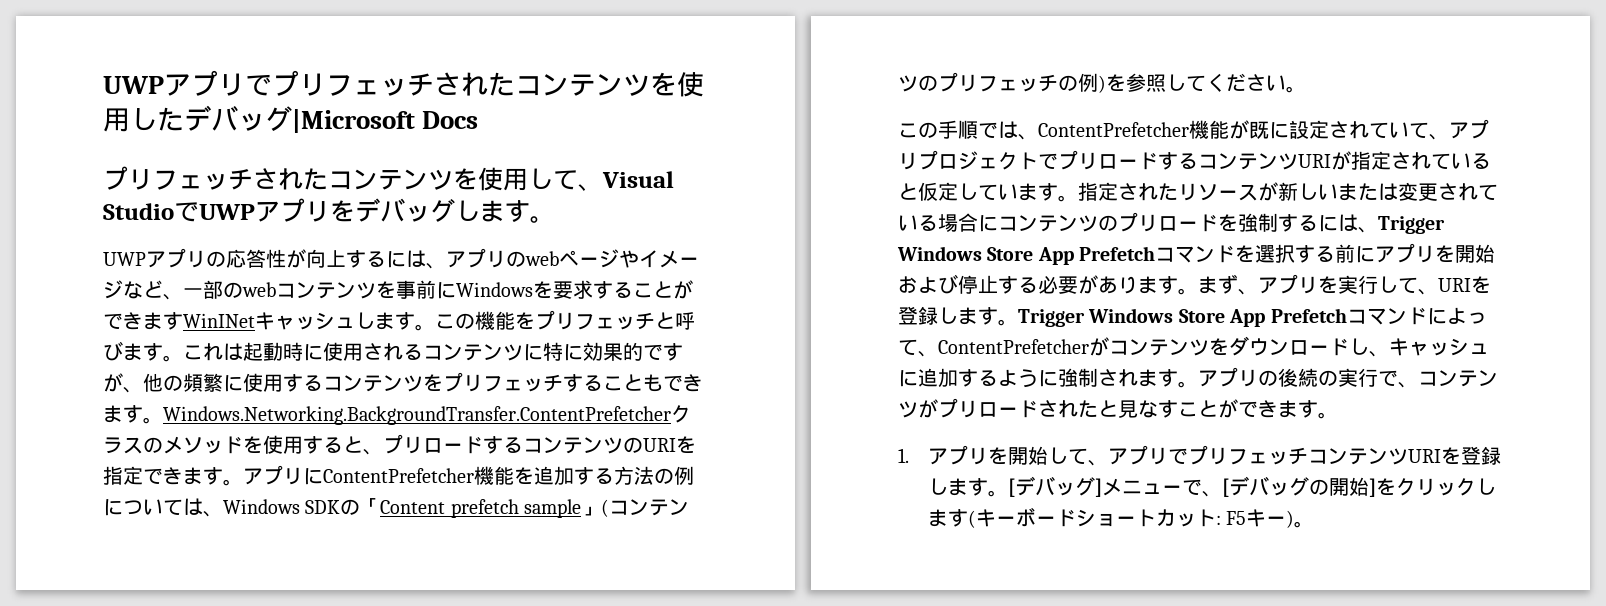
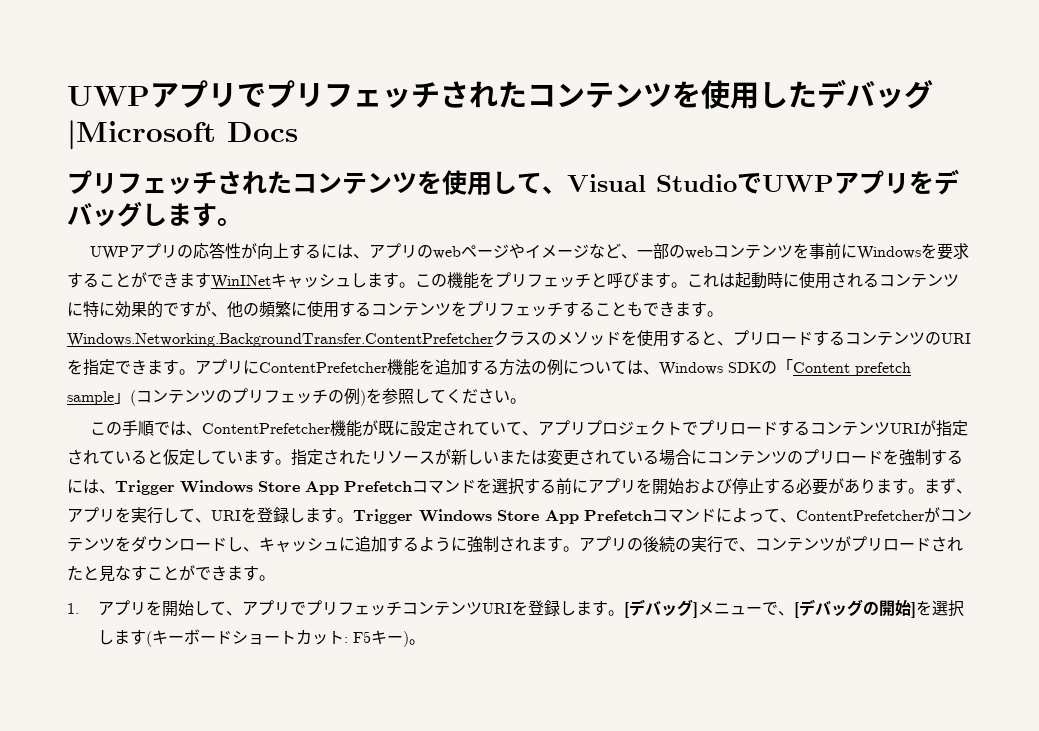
- [デバッグ]メニューで、[デバッグの開始]をクリックします(キーボードショートカット: F5キー)。
+ [デバッグ]メニューで、[デバッグの開始]を選択します(キーボードショートカット: F5キー)。

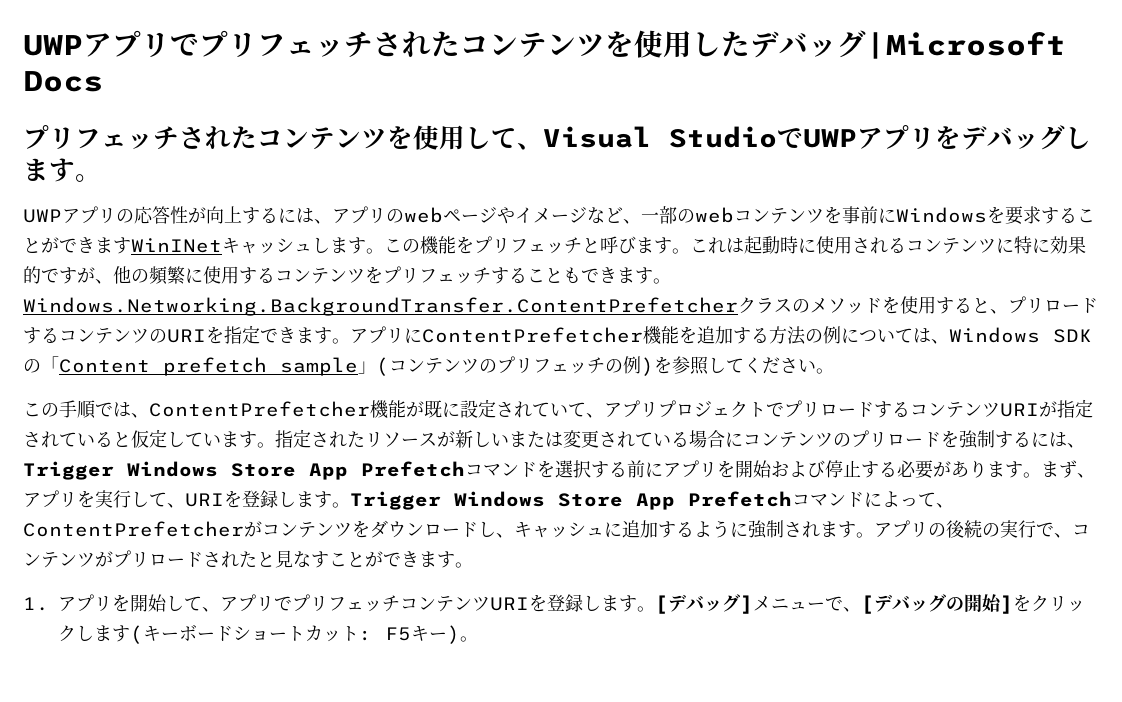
- [デバッグ]メニューで、[デバッグの開始]を選択します(キーボードショートカット: F5キー)。
+ [デバッグ]メニューで、[デバッグの開始]をクリックします(キーボードショートカット: F5キー)。

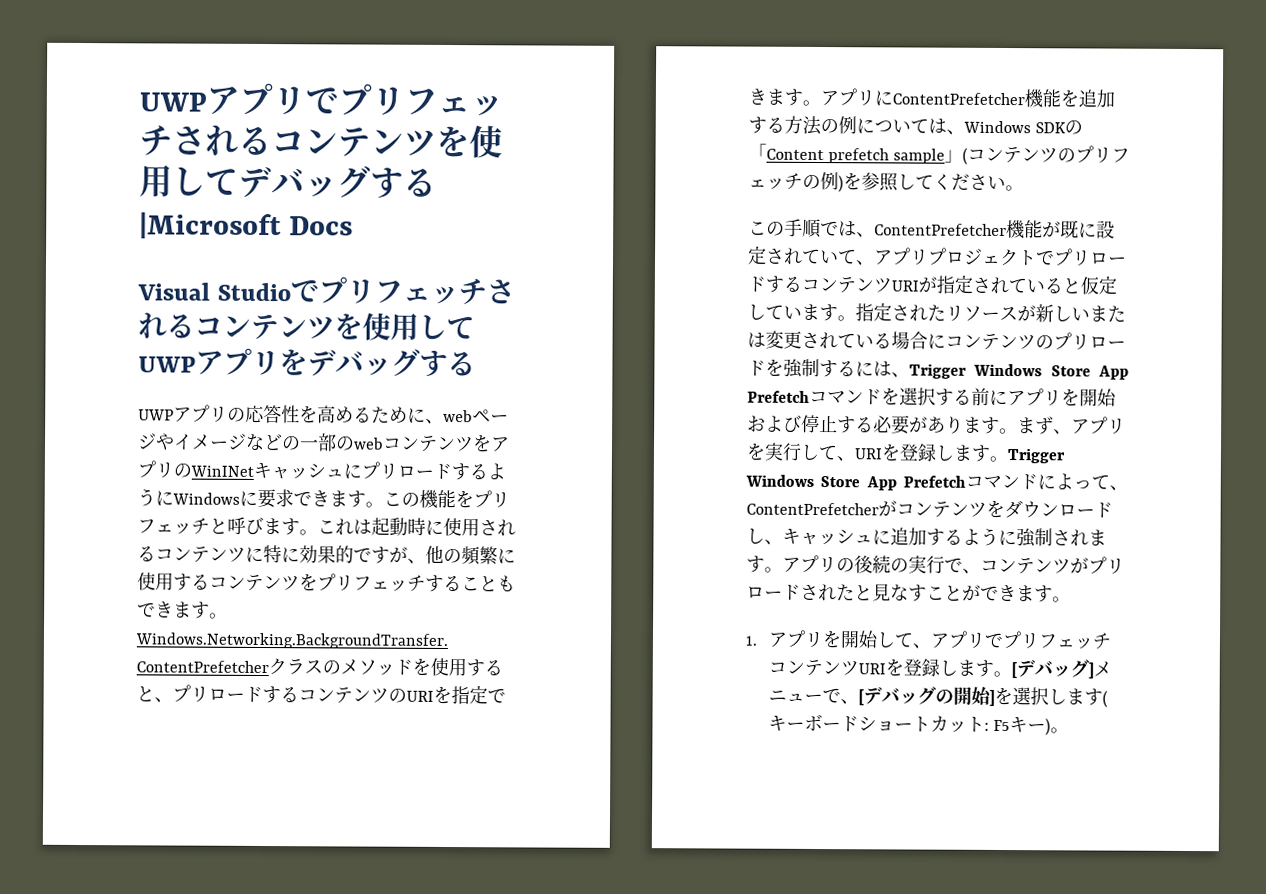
- UWPアプリでプリフェッチされたコンテンツを使用したデバッグ|Microsoft Docs
- プリフェッチされたコンテンツを使用して、Visual StudioでUWPアプリをデバッグします。
+ UWPアプリでプリフェッチされるコンテンツを使用してデバッグする|Microsoft Docs
+ Visual Studioでプリフェッチされるコンテンツを使用してUWPアプリをデバッグする
- UWPアプリの応答性が向上するには、アプリのwebページやイメージなど、一部のwebコンテンツを事前にWindowsを要求することができますWinINetキャッシュします。
+ UWPアプリの応答性を高めるために、webページやイメージなどの一部のwebコンテンツをアプリのWinINetキャッシュにプリロードするようにWindowsに要求できます。
- [デバッグ]メニューで、[デバッグの開始]をクリックします(キーボードショートカット: F5キー)。
+ [デバッグ]メニューで、[デバッグの開始]を選択します(キーボードショートカット: F5キー)。

